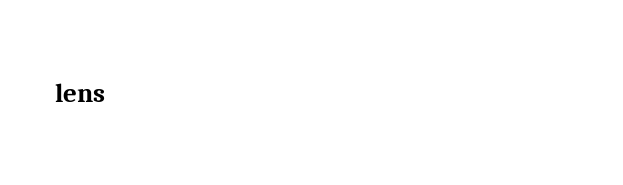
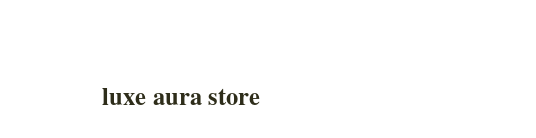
- lens
+ luxe aura store

